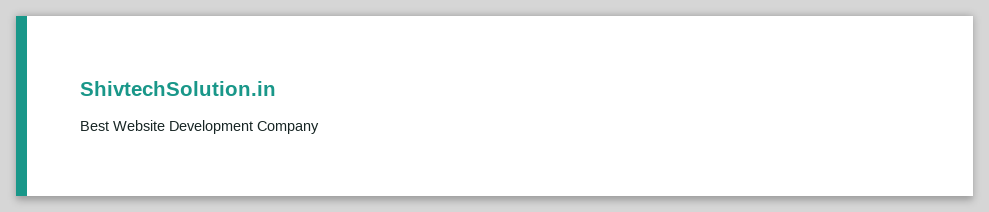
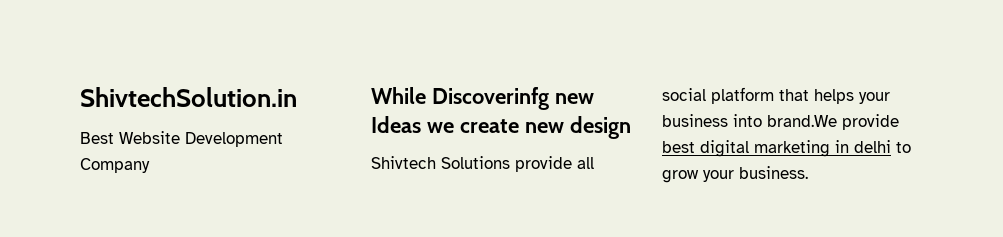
+ While Discoverinfg new Ideas we create new design
+ Shivtech Solutions provide all social platform that helps your business into brand.We provide best digital marketing in delhi to grow your business.

